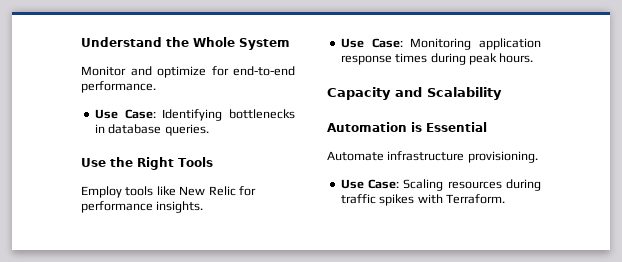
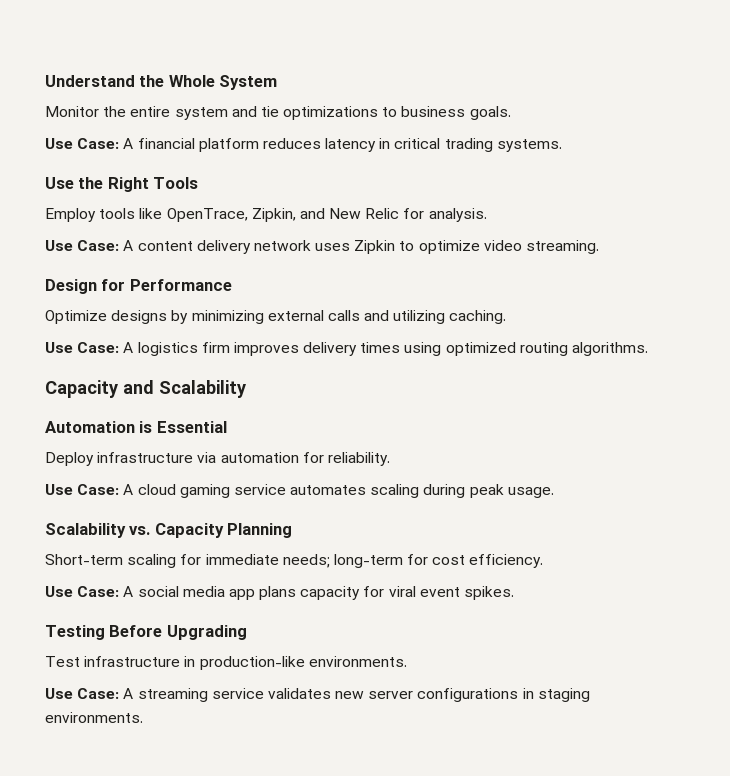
- Monitor and optimize for end-to-end performance.
- Use Case: Identifying bottlenecks in database queries.
+ Monitor the entire system and tie optimizations to business goals.
+ Use Case: A financial platform reduces latency in critical trading systems.
- Employ tools like New Relic for performance insights.
- Use Case: Monitoring application response times during peak hours.
+ Employ tools like OpenTrace, Zipkin, and New Relic for analysis.
+ Use Case: A content delivery network uses Zipkin to optimize video streaming.
+ Design for Performance
+ Optimize designs by minimizing external calls and utilizing caching.
+ Use Case: A logistics firm improves delivery times using optimized routing algorithms.
- Automate infrastructure provisioning.
- Use Case: Scaling resources during traffic spikes with Terraform.
+ Deploy infrastructure via automation for reliability.
+ Use Case: A cloud gaming service automates scaling during peak usage.
+ Scalability vs. Capacity Planning
+ Short-term scaling for immediate needs; long-term for cost efficiency.
+ Use Case: A social media app plans capacity for viral event spikes.
+ Testing Before Upgrading
+ Test infrastructure in production-like environments.
+ Use Case: A streaming service validates new server configurations in staging environments.

